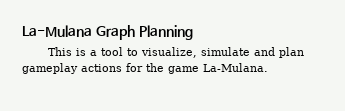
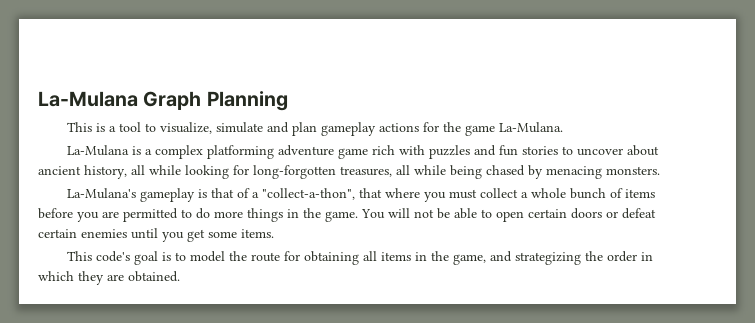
+ La-Mulana is a complex platforming adventure game rich with puzzles and fun stories to uncover about ancient history, all while looking for long-forgotten treasures, all while being chased by menacing monsters.
+ La-Mulana's gameplay is that of a "collect-a-thon", that where you must collect a whole bunch of items before you are permitted to do more things in the game. You will not be able to open certain doors or defeat certain enemies until you get some items.
+ This code's goal is to model the route for obtaining all items in the game, and strategizing the order in which they are obtained.

